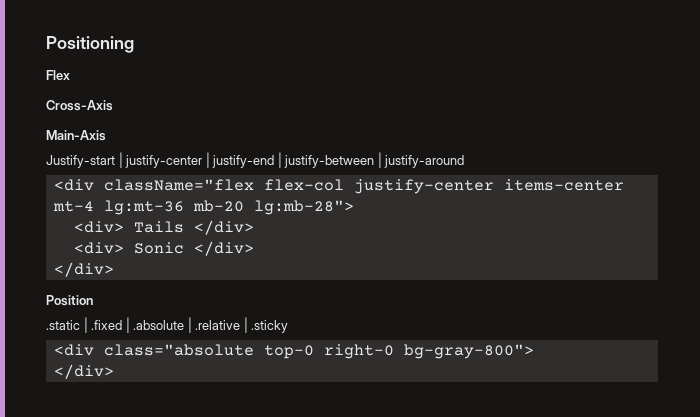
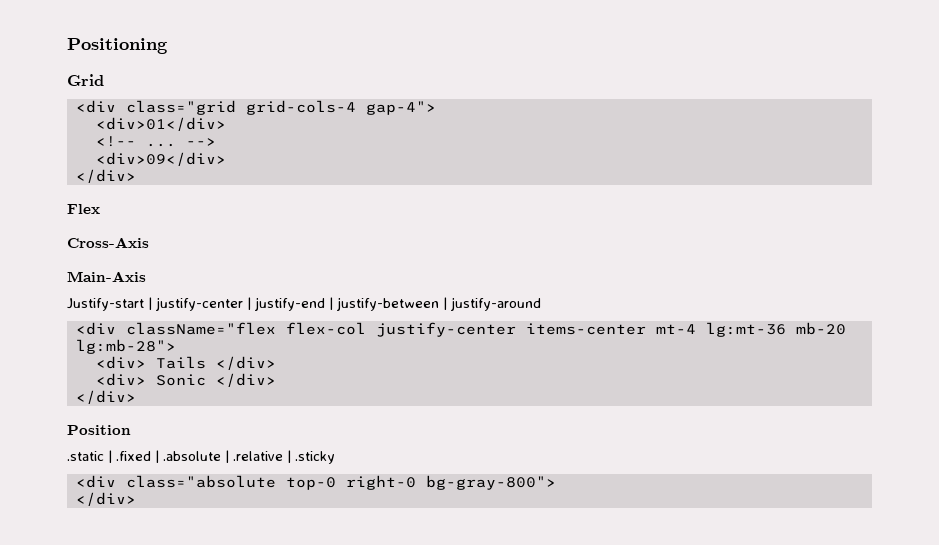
+ Grid
+ <div class="grid grid-cols-4 gap-4">
+ <div>01</div>
+ <!-- ... -->
+ <div>09</div>
+ </div>

